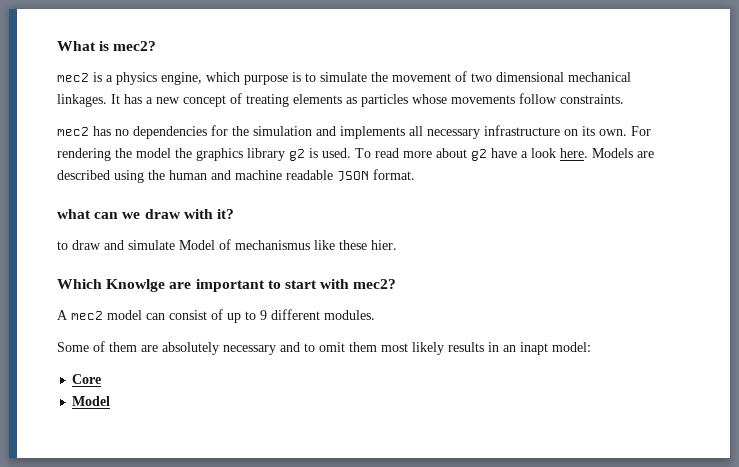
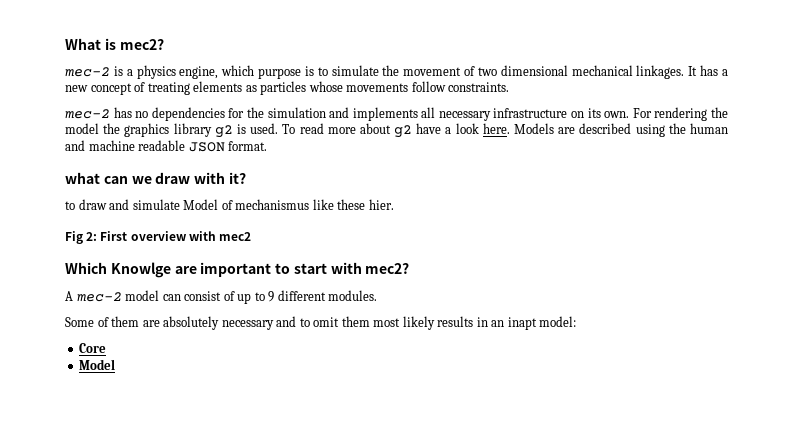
- mec2 is a physics engine, which purpose is to simulate the movement of two dimensional mechanical linkages.
+ mec-2 is a physics engine, which purpose is to simulate the movement of two dimensional mechanical linkages.
- mec2 has no dependencies for the simulation and implements all necessary infrastructure on its own.
+ mec-2 has no dependencies for the simulation and implements all necessary infrastructure on its own.
+ Fig 2: First overview with mec2
- A mec2 model can consist of up to 9 different modules.
+ A mec-2 model can consist of up to 9 different modules.

